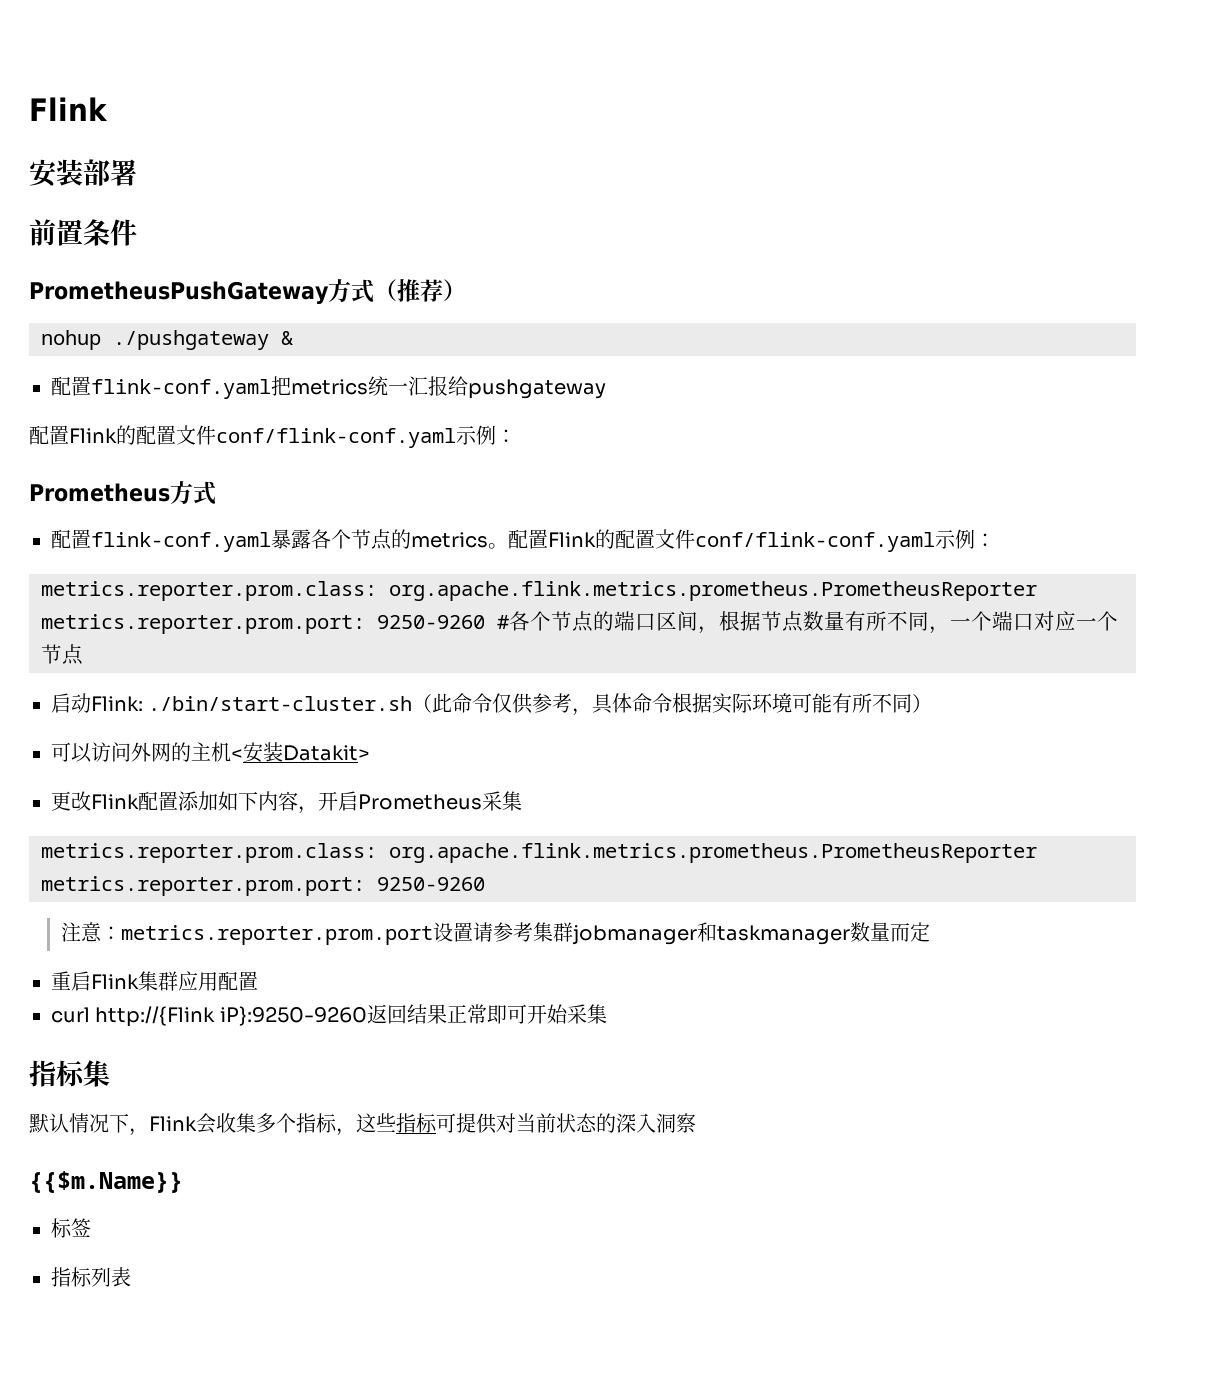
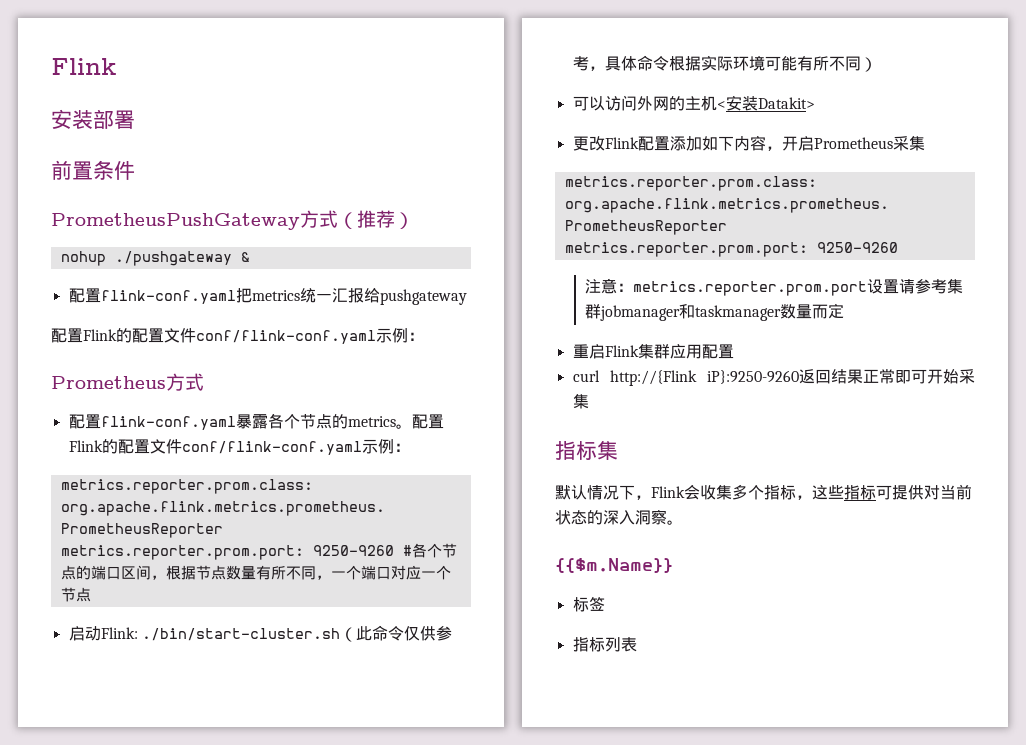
- 默认情况下，Flink会收集多个指标，这些指标可提供对当前状态的深入洞察
+ 默认情况下，Flink会收集多个指标，这些指标可提供对当前状态的深入洞察。

